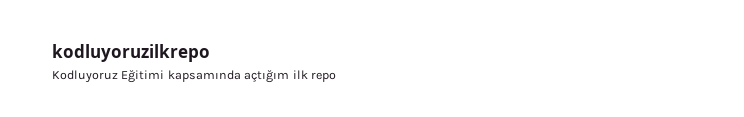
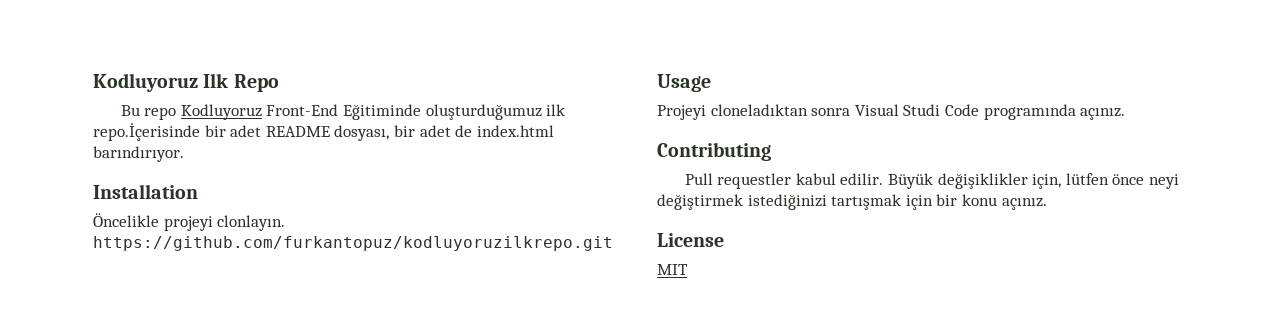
- kodluyoruzilkrepo
- Kodluyoruz Eğitimi kapsamında açtığım ilk repo
+ Kodluyoruz Ilk Repo
+ Bu repo Kodluyoruz Front-End Eğitiminde oluşturduğumuz ilk repo.İçerisinde bir adet README dosyası, bir adet de index.html barındırıyor.
+ Installation
+ Öncelikle projeyi clonlayın. https://github.com/furkantopuz/kodluyoruzilkrepo.git
+ Usage
+ Projeyi cloneladıktan sonra Visual Studi Code programında açınız.
+ Contributing
+ Pull requestler kabul edilir. Büyük değişiklikler için, lütfen önce neyi değiştirmek istediğinizi tartışmak için bir konu açınız.
+ License
+ MIT

